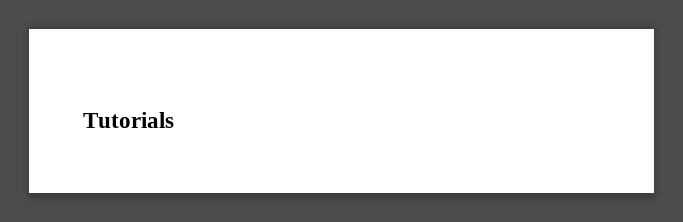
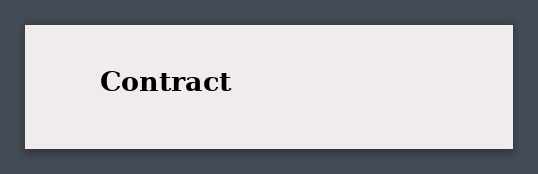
- Tutorials
+ Contract

